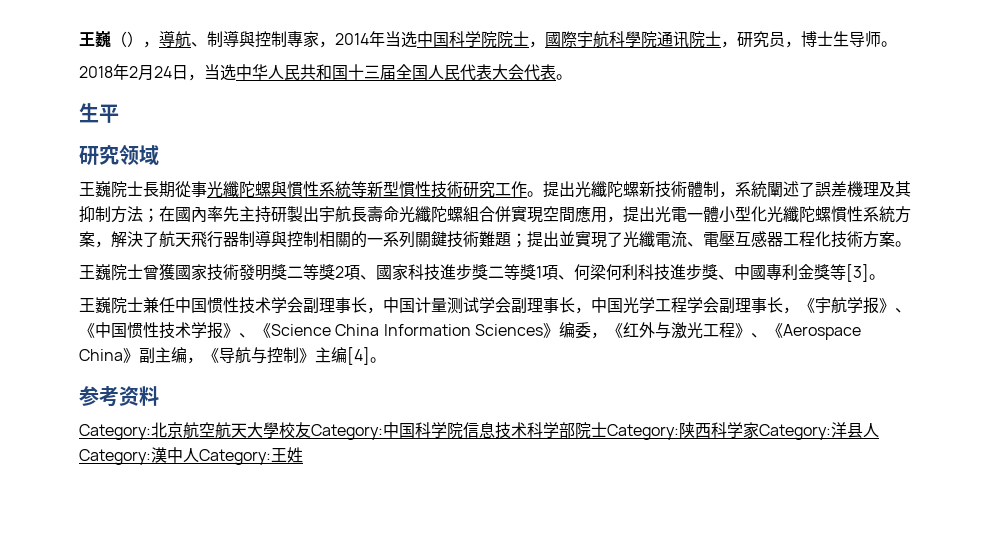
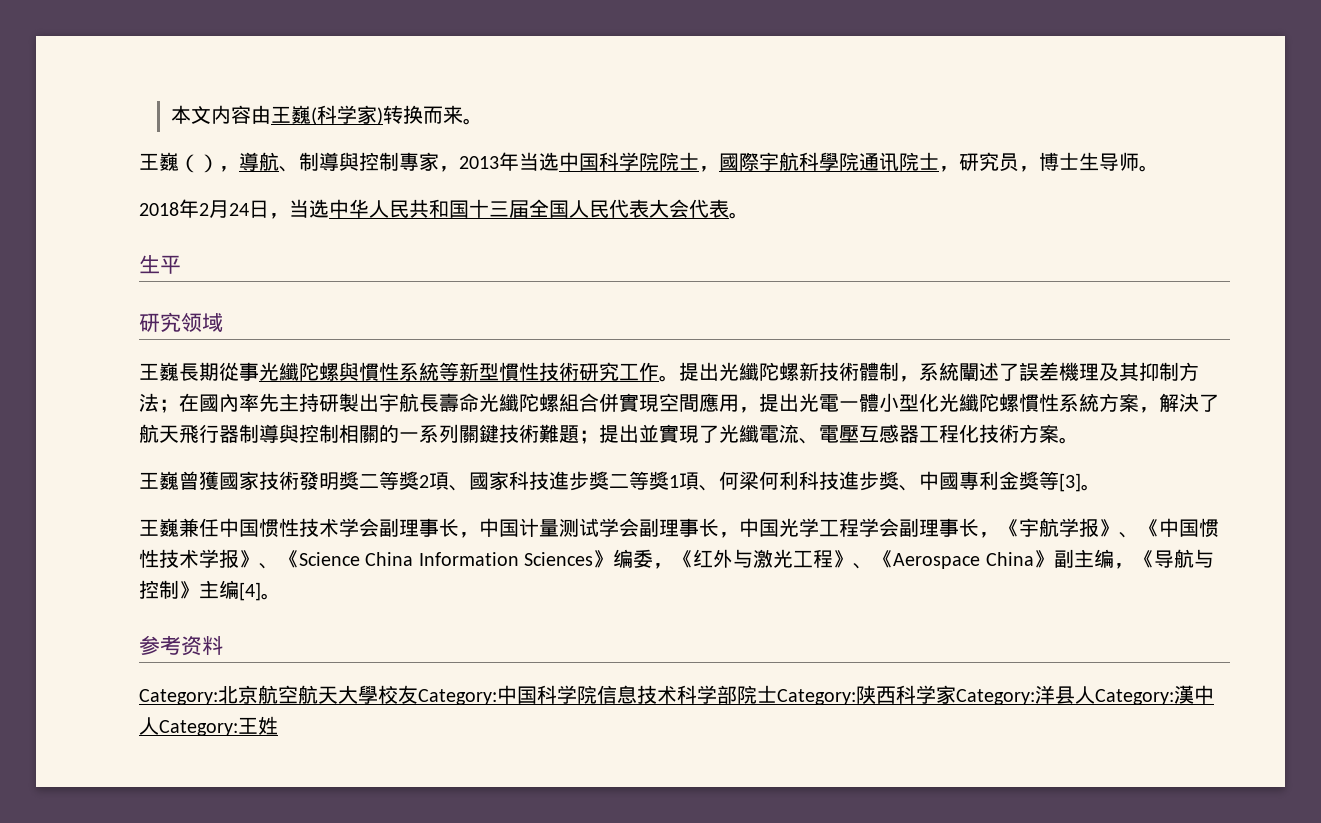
+ 本文内容由王巍(科学家)转换而来。
- 王巍（），導航、制導與控制專家，2014年当选中国科学院院士，國際宇航科學院通讯院士，研究员，博士生导师。
+ 王巍（），導航、制導與控制專家，2013年当选中国科学院院士，國際宇航科學院通讯院士，研究员，博士生导师。
- 王巍院士長期從事光纖陀螺與慣性系統等新型慣性技術研究工作。
+ 王巍長期從事光纖陀螺與慣性系統等新型慣性技術研究工作。
- 王巍院士曾獲國家技術發明獎二等獎2項、國家科技進步獎二等獎1項、何梁何利科技進步獎、中國專利金獎等[3]。
+ 王巍曾獲國家技術發明獎二等獎2項、國家科技進步獎二等獎1項、何梁何利科技進步獎、中國專利金獎等[3]。
- 王巍院士兼任中国惯性技术学会副理事长，中国计量测试学会副理事长，中国光学工程学会副理事长，《宇航学报》、《中国惯性技术学报》、《Science China Information Sciences》编委，《红外与激光工程》、《Aerospace China》副主编，《导航与控制》主编[4]。
+ 王巍兼任中国惯性技术学会副理事长，中国计量测试学会副理事长，中国光学工程学会副理事长，《宇航学报》、《中国惯性技术学报》、《Science China Information Sciences》编委，《红外与激光工程》、《Aerospace China》副主编，《导航与控制》主编[4]。

